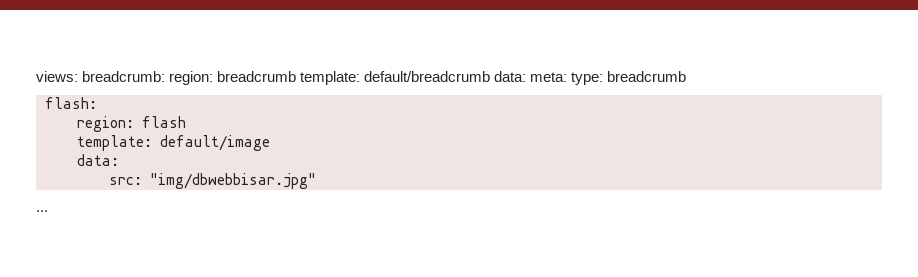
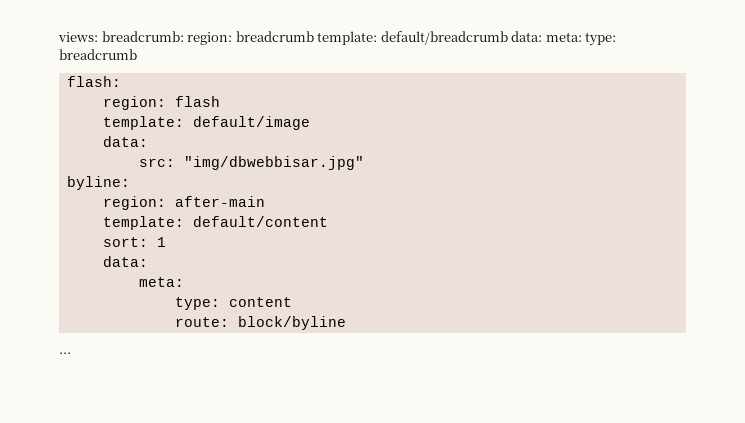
+ byline:
+ region: after-main
+ template: default/content
+ sort: 1
+ data:
+ meta:
+ type: content
+ route: block/byline

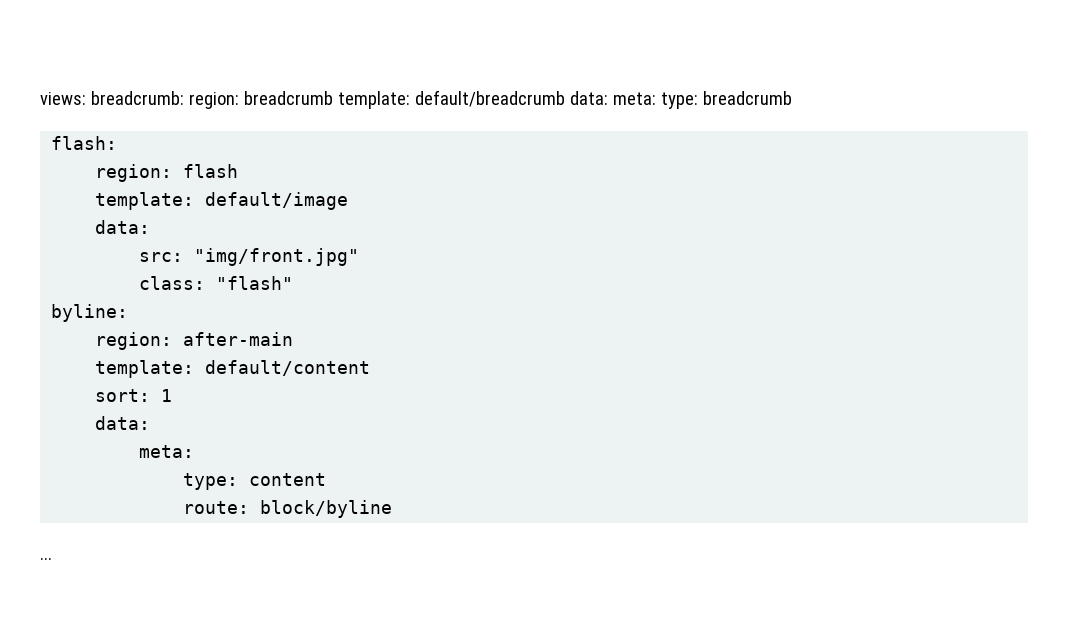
- src: "img/dbwebbisar.jpg"
+ src: "img/front.jpg"
+ class: "flash"

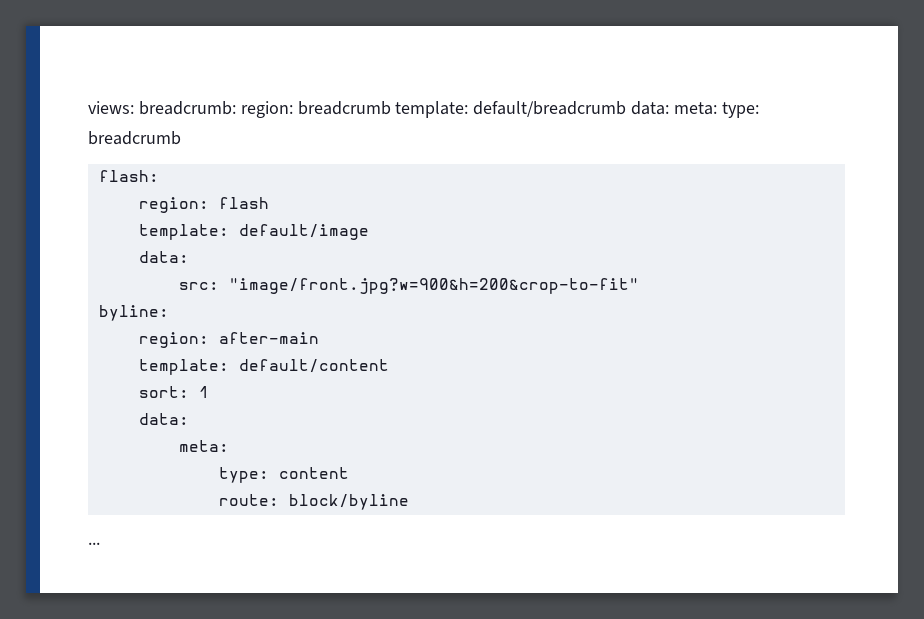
- src: "img/front.jpg"
- class: "flash"
+ src: "image/front.jpg?w=900&h=200&crop-to-fit"

